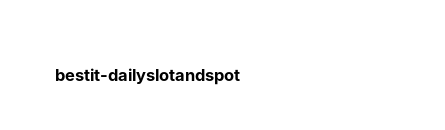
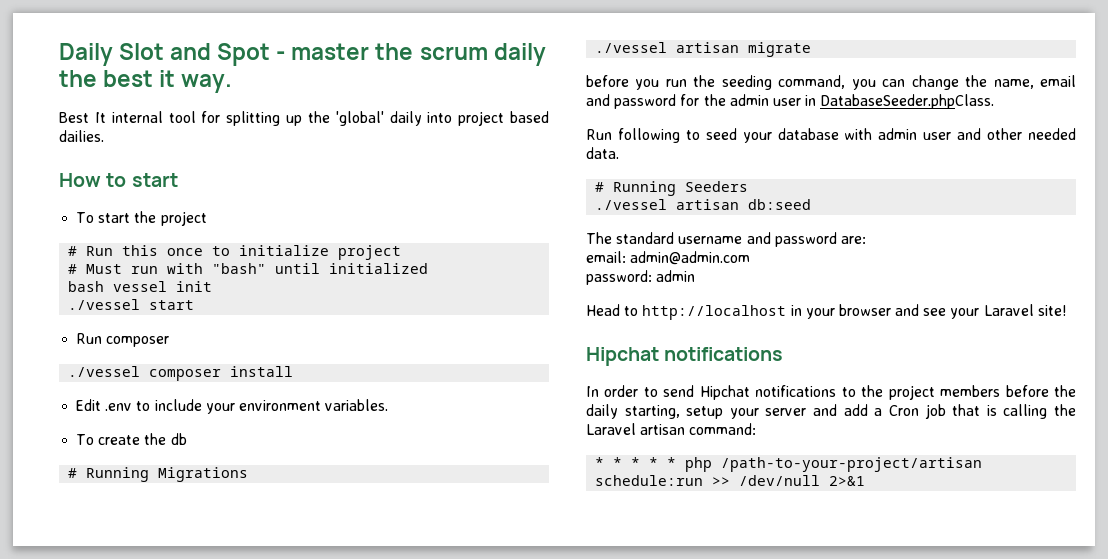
- bestit-dailyslotandspot
+ Daily Slot and Spot - master the scrum daily the best it way.
+ Best It internal tool for splitting up the 'global' daily into project based dailies.
+ How to start
+ To start the project
+ # Run this once to initialize project
+ # Must run with "bash" until initialized
+ bash vessel init
+ ./vessel start
+ Run composer
+ ./vessel composer install
+ Edit .env to include your environment variables.
+ To create the db
+ # Running Migrations
+ ./vessel artisan migrate
+ before you run the seeding command, you can change the name, email and password for the admin user in DatabaseSeeder.phpClass.
+ Run following to seed your database with admin user and other needed data.
+ # Running Seeders
+ ./vessel artisan db:seed
+ The standard username and password are:
+ email: admin@admin.com
+ password: admin
+ Head to http://localhost in your browser and see your Laravel site!
+ Hipchat notifications
+ In order to send Hipchat notifications to the project members before the daily starting, setup your server and add a Cron job that is calling the Laravel artisan command:
+ * * * * * php /path-to-your-project/artisan schedule:run >> /dev/null 2>&1

